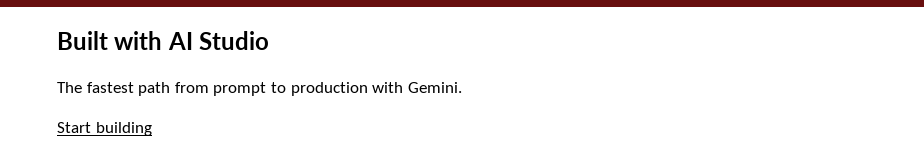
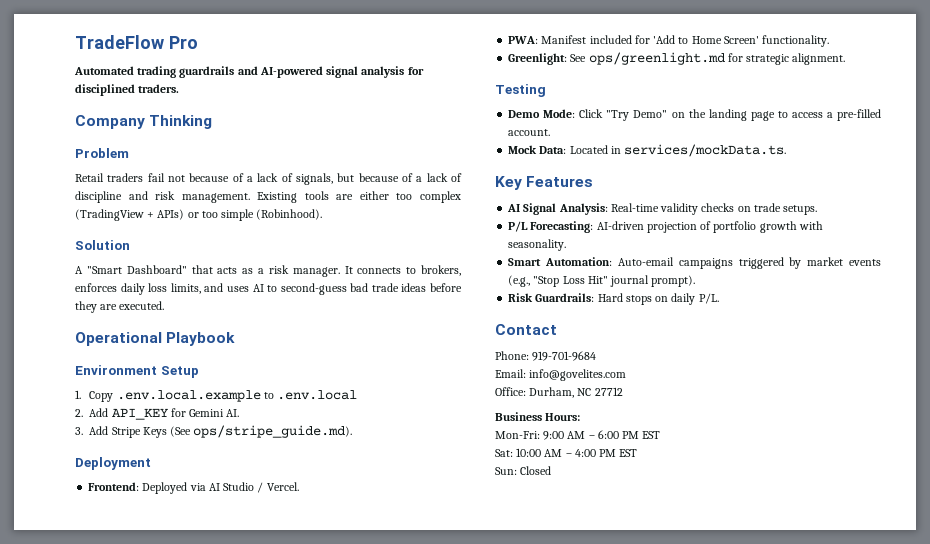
- Built with AI Studio
- The fastest path from prompt to production with Gemini.
- Start building
+ TradeFlow Pro
+ Automated trading guardrails and AI-powered signal analysis for disciplined traders.
+ Company Thinking
+ Problem
+ Retail traders fail not because of a lack of signals, but because of a lack of discipline and risk management. Existing tools are either too complex (TradingView + APIs) or too simple (Robinhood).
+ Solution
+ A "Smart Dashboard" that acts as a risk manager. It connects to brokers, enforces daily loss limits, and uses AI to second-guess bad trade ideas before they are executed.
+ Operational Playbook
+ Environment Setup
+ 1. Copy .env.local.example to .env.local
+ 2. Add API_KEY for Gemini AI.
+ 3. Add Stripe Keys (See ops/stripe_guide.md).
+ Deployment
+ Frontend: Deployed via AI Studio / Vercel.
+ PWA: Manifest included for 'Add to Home Screen' functionality.
+ Greenlight: See ops/greenlight.md for strategic alignment.
+ Testing
+ Demo Mode: Click "Try Demo" on the landing page to access a pre-filled account.
+ Mock Data: Located in services/mockData.ts.
+ Key Features
+ AI Signal Analysis: Real-time validity checks on trade setups.
+ P/L Forecasting: AI-driven projection of portfolio growth with seasonality.
+ Smart Automation: Auto-email campaigns triggered by market events (e.g., "Stop Loss Hit" journal prompt).
+ Risk Guardrails: Hard stops on daily P/L.
+ Contact
+ Phone: 919-701-9684
+ Email: info@govelites.com
+ Office: Durham, NC 27712
+ Business Hours:
+ Mon-Fri: 9:00 AM – 6:00 PM EST
+ Sat: 10:00 AM – 4:00 PM EST
+ Sun: Closed

